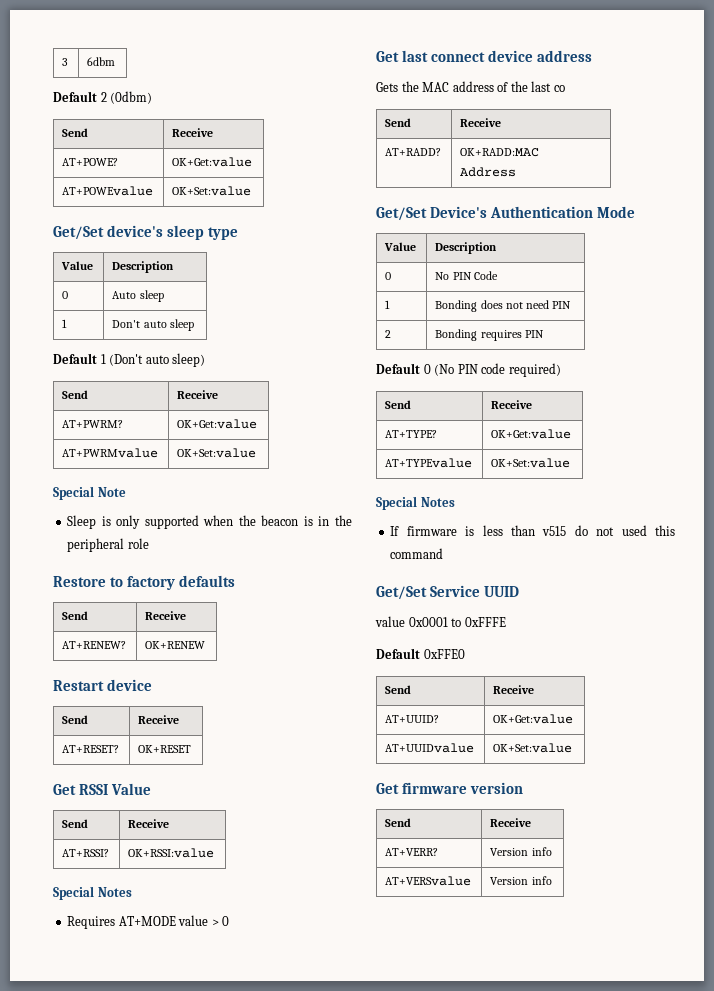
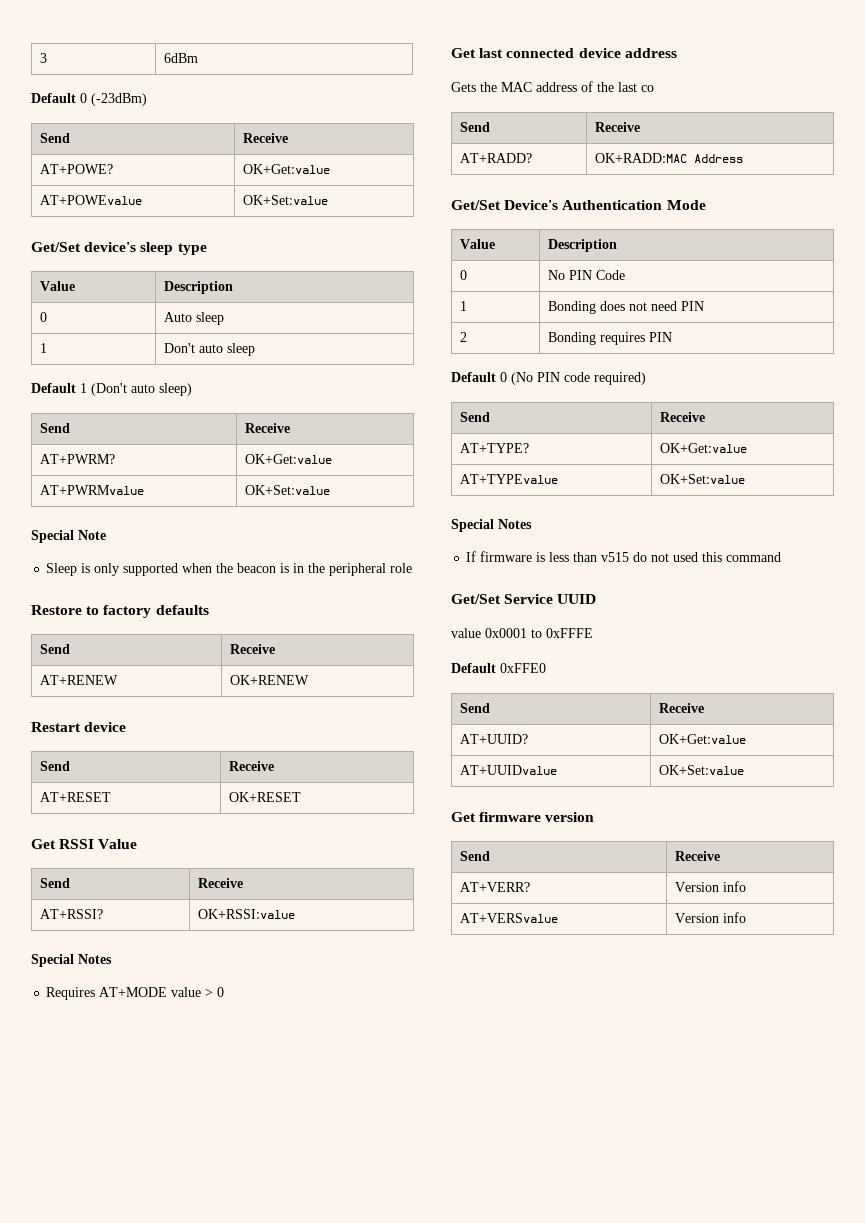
- 3 | 6dbm
- Default 2 (0dbm)
+ 3 | 6dBm
+ Default 0 (-23dBm)
- AT+RENEW? | OK+RENEW
+ AT+RENEW | OK+RENEW
- AT+RESET? | OK+RESET
+ AT+RESET | OK+RESET
- Get last connect device address
+ Get last connected device address

